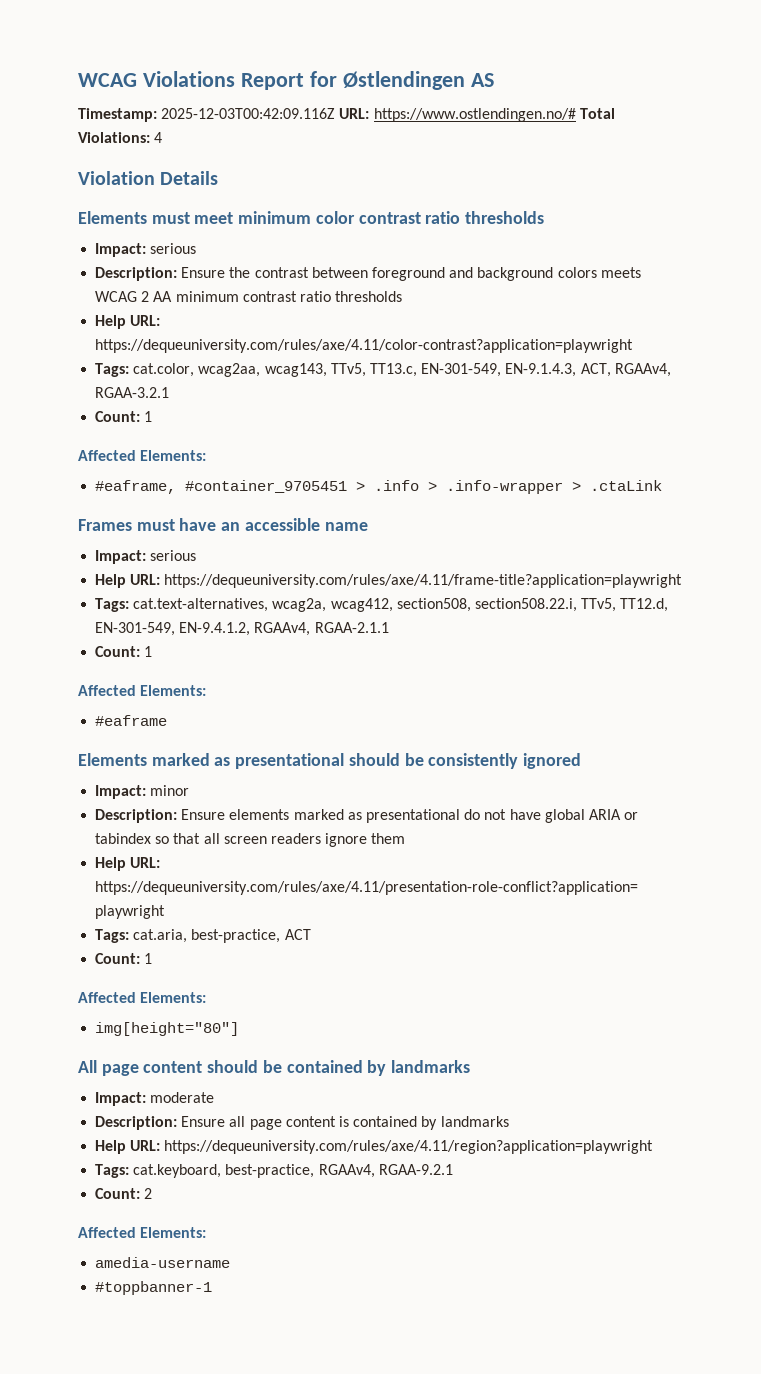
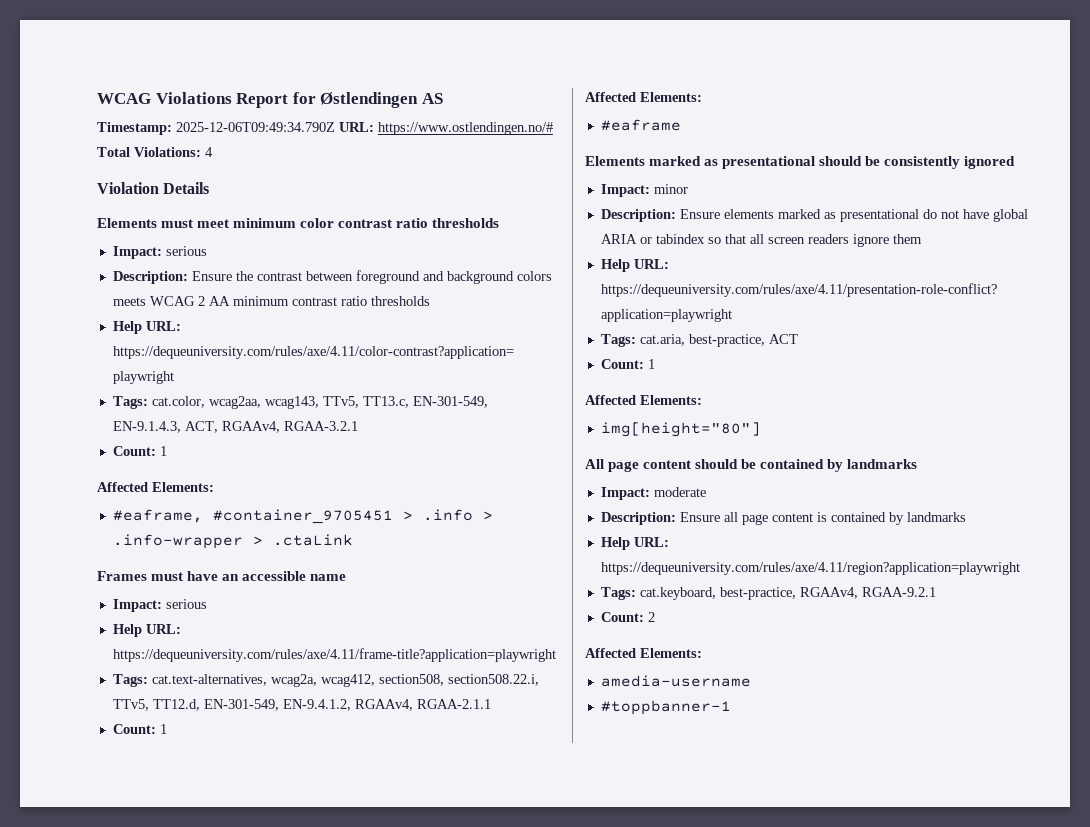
- Timestamp: 2025-12-03T00:42:09.116Z URL: https://www.ostlendingen.no/# Total Violations: 4
+ Timestamp: 2025-12-06T09:49:34.790Z URL: https://www.ostlendingen.no/# Total Violations: 4

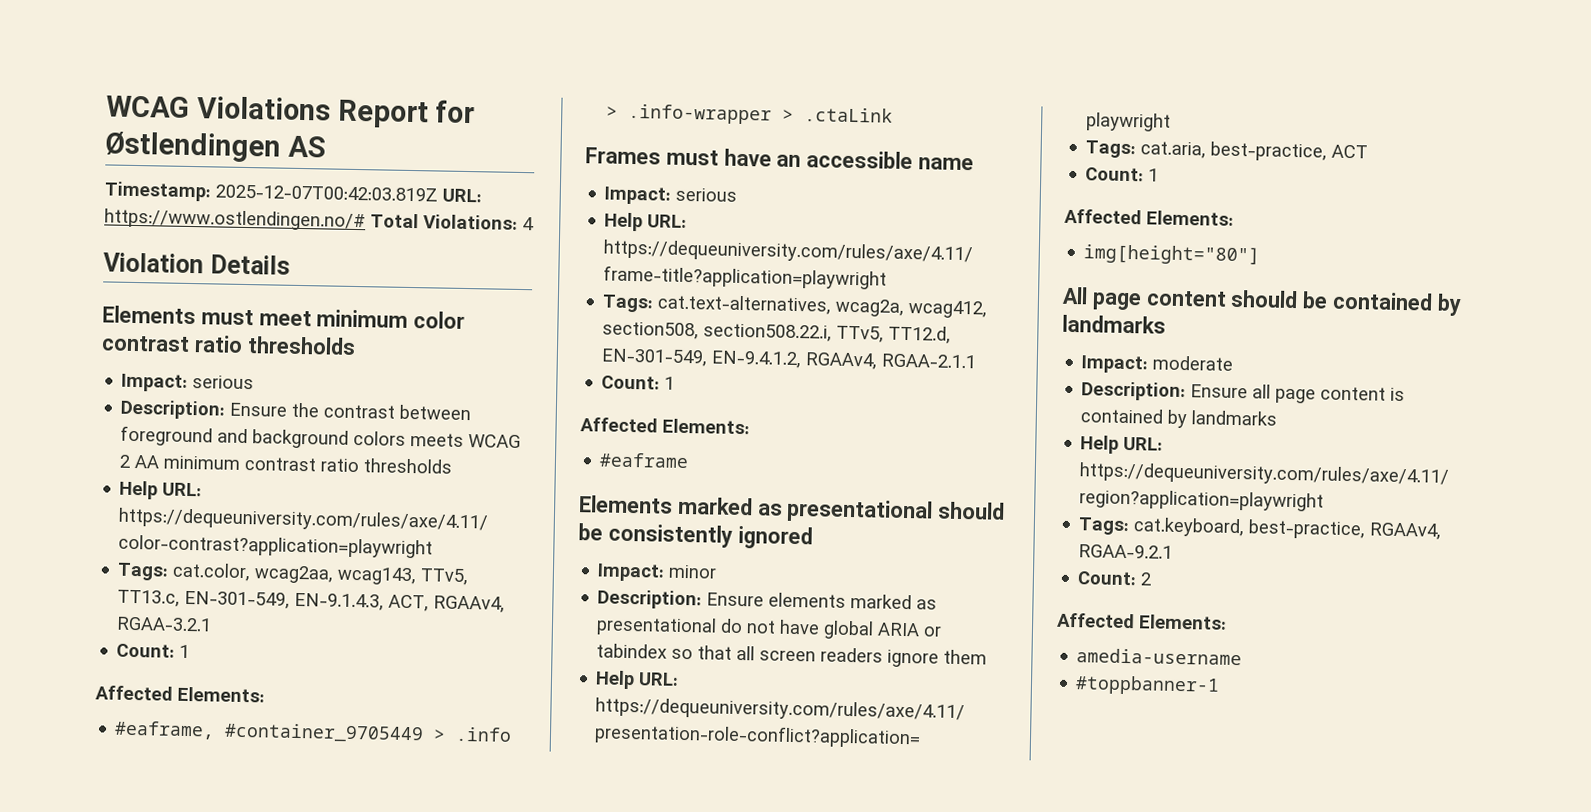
- Timestamp: 2025-12-06T09:49:34.790Z URL: https://www.ostlendingen.no/# Total Violations: 4
+ Timestamp: 2025-12-07T00:42:03.819Z URL: https://www.ostlendingen.no/# Total Violations: 4
- #eaframe, #container_9705451 > .info > .info-wrapper > .ctaLink
+ #eaframe, #container_9705449 > .info > .info-wrapper > .ctaLink

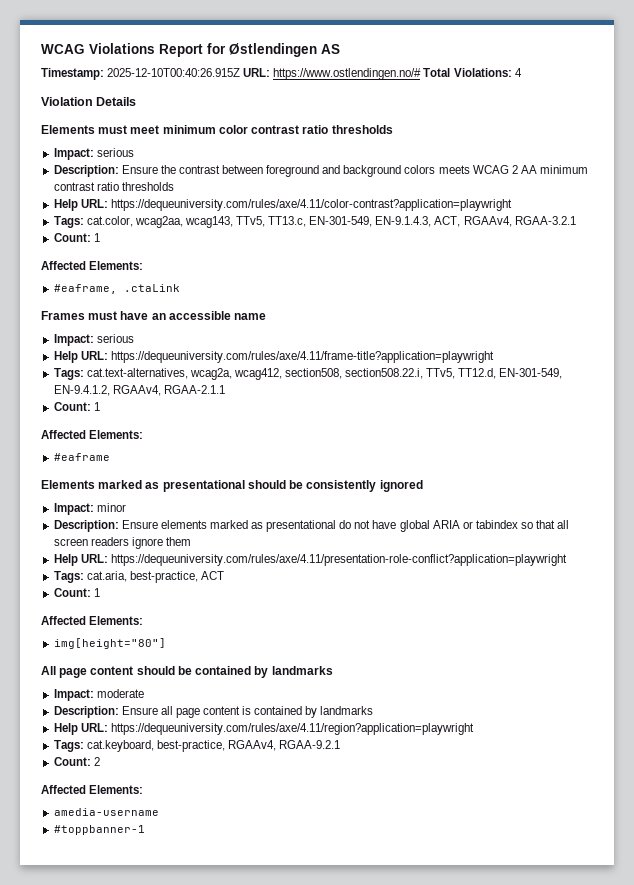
- Timestamp: 2025-12-07T00:42:03.819Z URL: https://www.ostlendingen.no/# Total Violations: 4
+ Timestamp: 2025-12-10T00:40:26.915Z URL: https://www.ostlendingen.no/# Total Violations: 4
- #eaframe, #container_9705449 > .info > .info-wrapper > .ctaLink
+ #eaframe, .ctaLink

